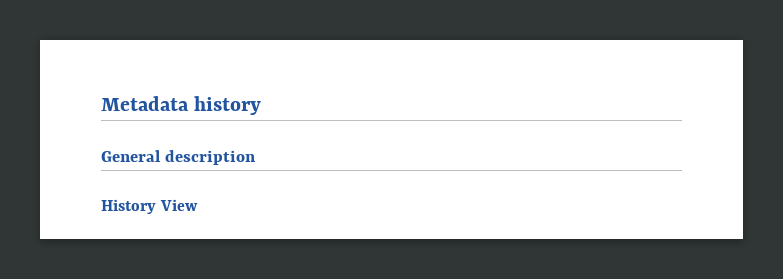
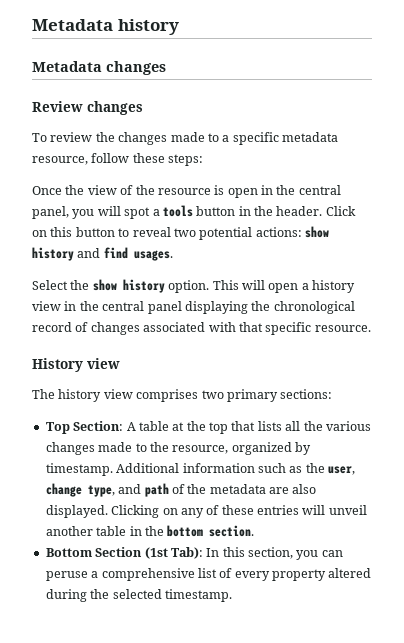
- General description
- History View
+ Metadata changes
+ Review changes
+ To review the changes made to a specific metadata resource, follow these steps:
+ Once the view of the resource is open in the central panel, you will spot a tools button in the header. Click on this button to reveal two potential actions: show history and find usages.
+ Select the show history option. This will open a history view in the central panel displaying the chronological record of changes associated with that specific resource.
+ History view
+ The history view comprises two primary sections:
+ Top Section: A table at the top that lists all the various changes made to the resource, organized by timestamp. Additional information such as the user, change type, and path of the metadata are also displayed. Clicking on any of these entries will unveil another table in the bottom section.
+ Bottom Section (1st Tab): In this section, you can peruse a comprehensive list of every property altered during the selected timestamp.

